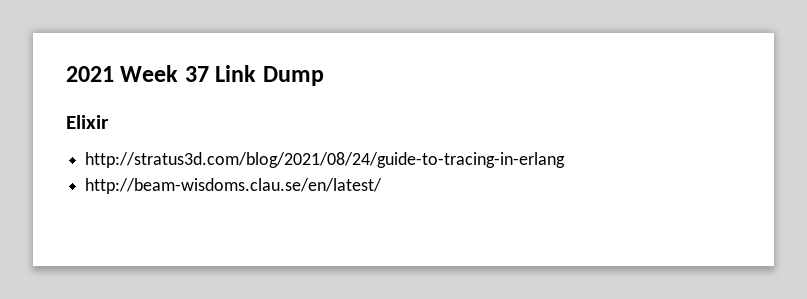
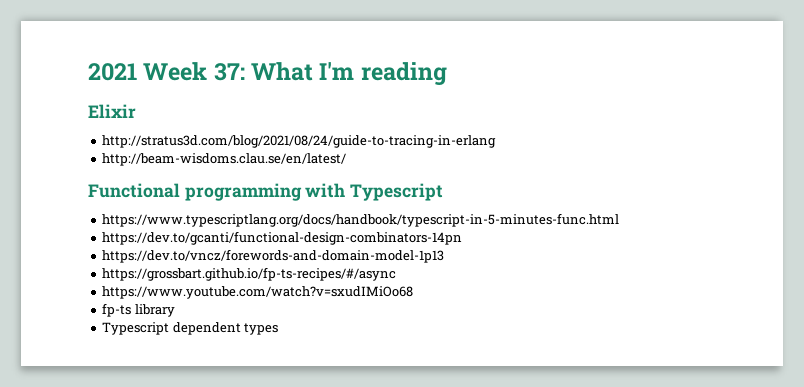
- 2021 Week 37 Link Dump
+ 2021 Week 37: What I'm reading
+ Functional programming with Typescript
+ https://www.typescriptlang.org/docs/handbook/typescript-in-5-minutes-func.html
+ https://dev.to/gcanti/functional-design-combinators-14pn
+ https://dev.to/vncz/forewords-and-domain-model-1p13
+ https://grossbart.github.io/fp-ts-recipes/#/async
+ https://www.youtube.com/watch?v=sxudIMiOo68
+ fp-ts library
+ Typescript dependent types

